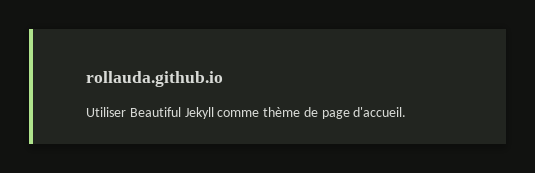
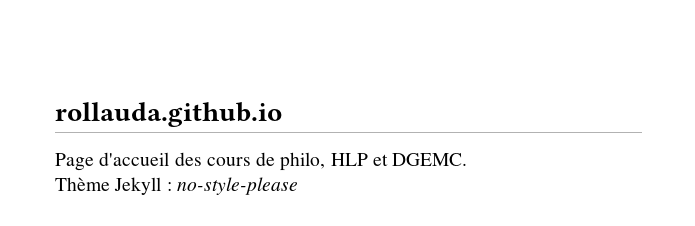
- Utiliser Beautiful Jekyll comme thème de page d'accueil.
+ Page d'accueil des cours de philo, HLP et DGEMC.
+ Thème Jekyll : no-style-please

